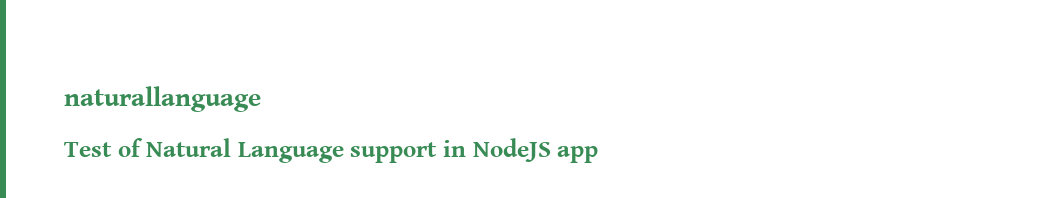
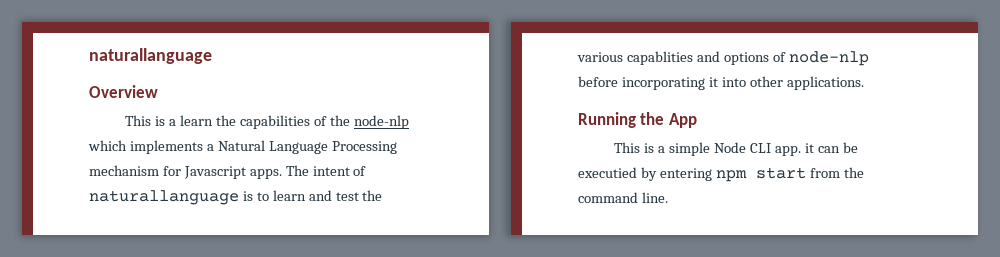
- Test of Natural Language support in NodeJS app
+ Overview
+ This is a learn the capabilities of the node-nlp which implements a Natural Language Processing mechanism for Javascript apps. The intent of naturallanguage is to learn and test the various capablities and options of node-nlp before incorporating it into other applications.
+ Running the App
+ This is a simple Node CLI app. it can be executied by entering npm start from the command line.

